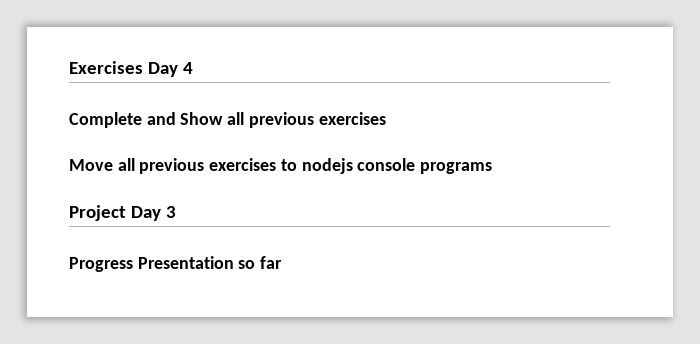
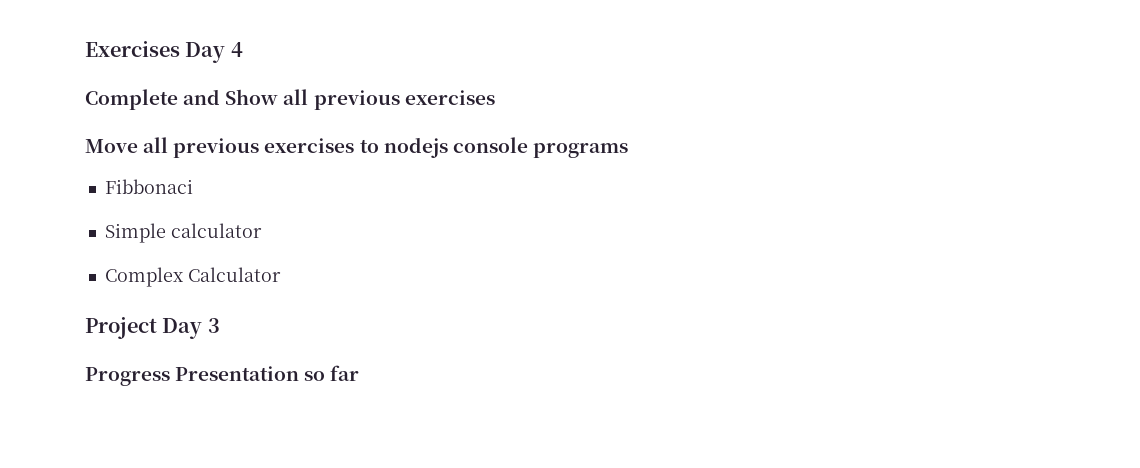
+ Fibbonaci
+ Simple calculator
+ Complex Calculator

